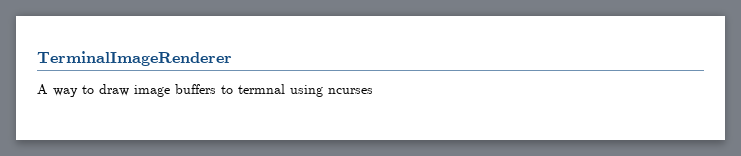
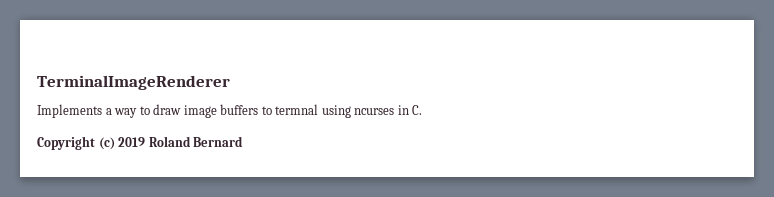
- A way to draw image buffers to termnal using ncurses
+ Implements a way to draw image buffers to termnal using ncurses in C.
+ Copyright (c) 2019 Roland Bernard

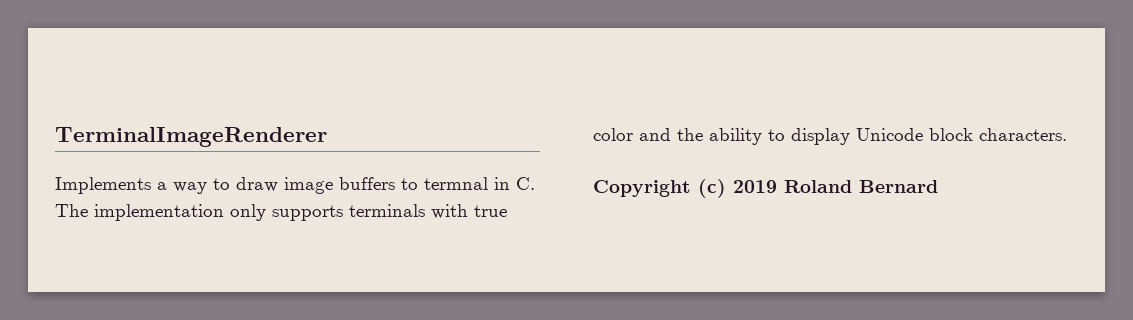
- Implements a way to draw image buffers to termnal using ncurses in C.
+ Implements a way to draw image buffers to termnal in C. The implementation only supports terminals with true color and the ability to display Unicode block characters.

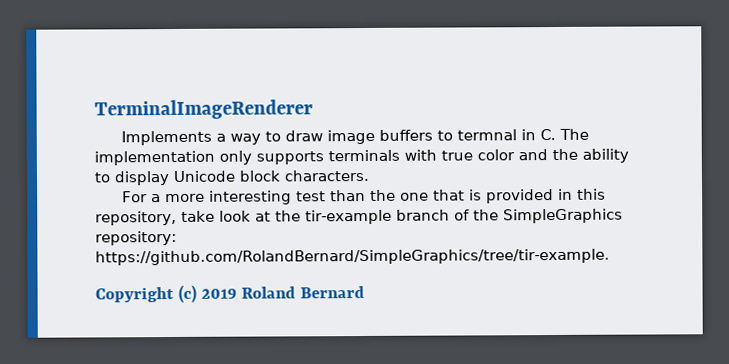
+ For a more interesting test than the one that is provided in this repository, take look at the tir-example branch of the SimpleGraphics repository: https://github.com/RolandBernard/SimpleGraphics/tree/tir-example.

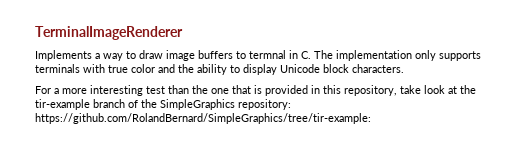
- For a more interesting test than the one that is provided in this repository, take look at the tir-example branch of the SimpleGraphics repository: https://github.com/RolandBernard/SimpleGraphics/tree/tir-example.
- Copyright (c) 2019 Roland Bernard
+ For a more interesting test than the one that is provided in this repository, take look at the tir-example branch of the SimpleGraphics repository: https://github.com/RolandBernard/SimpleGraphics/tree/tir-example:

